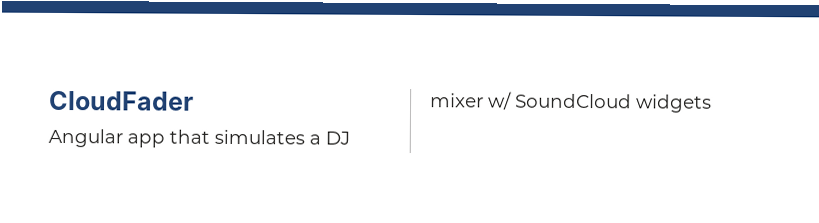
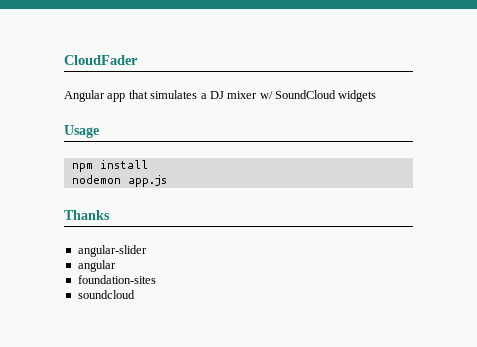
+ Usage
+ npm install
+ nodemon app.js
+ Thanks
+ angular-slider
+ angular
+ foundation-sites
+ soundcloud

